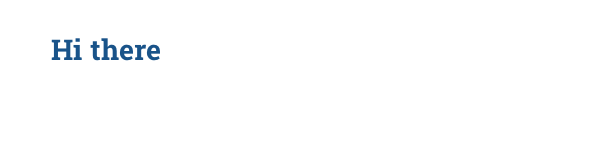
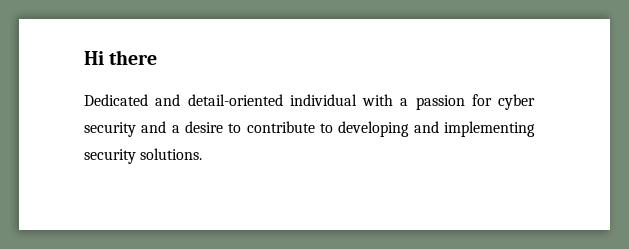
+ Dedicated and detail-oriented individual with a passion for cyber security and a desire to contribute to developing and implementing security solutions.

